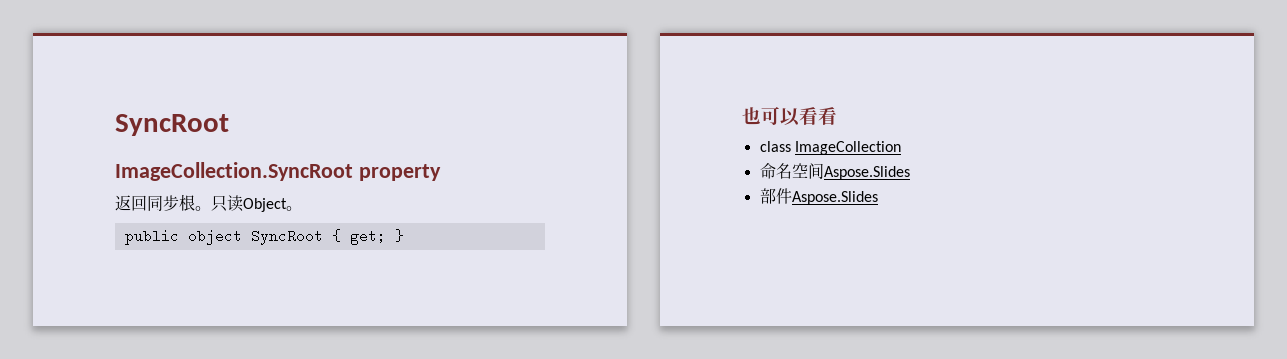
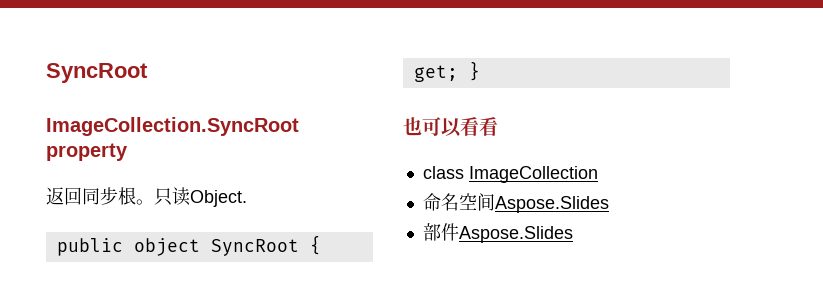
- 只读Object。
+ 只读Object.

